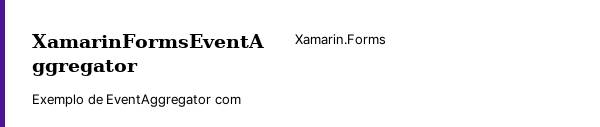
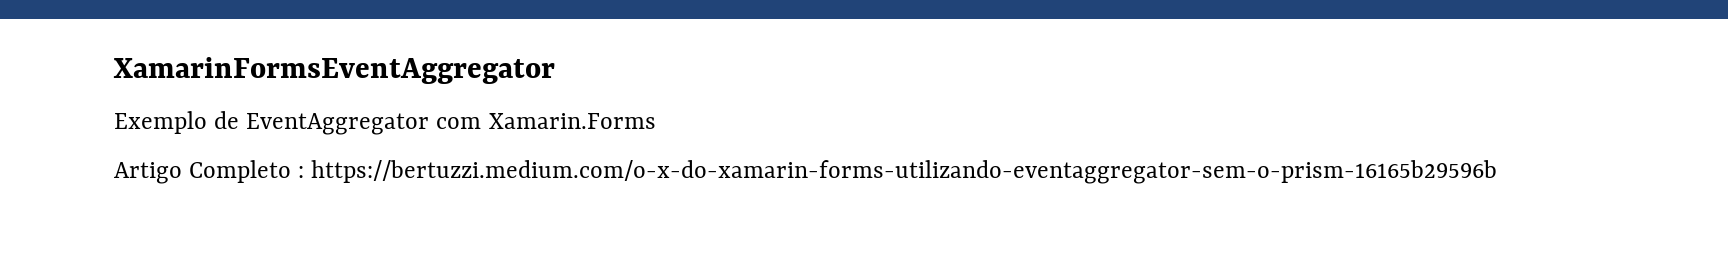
+ Artigo Completo : https://bertuzzi.medium.com/o-x-do-xamarin-forms-utilizando-eventaggregator-sem-o-prism-16165b29596b

